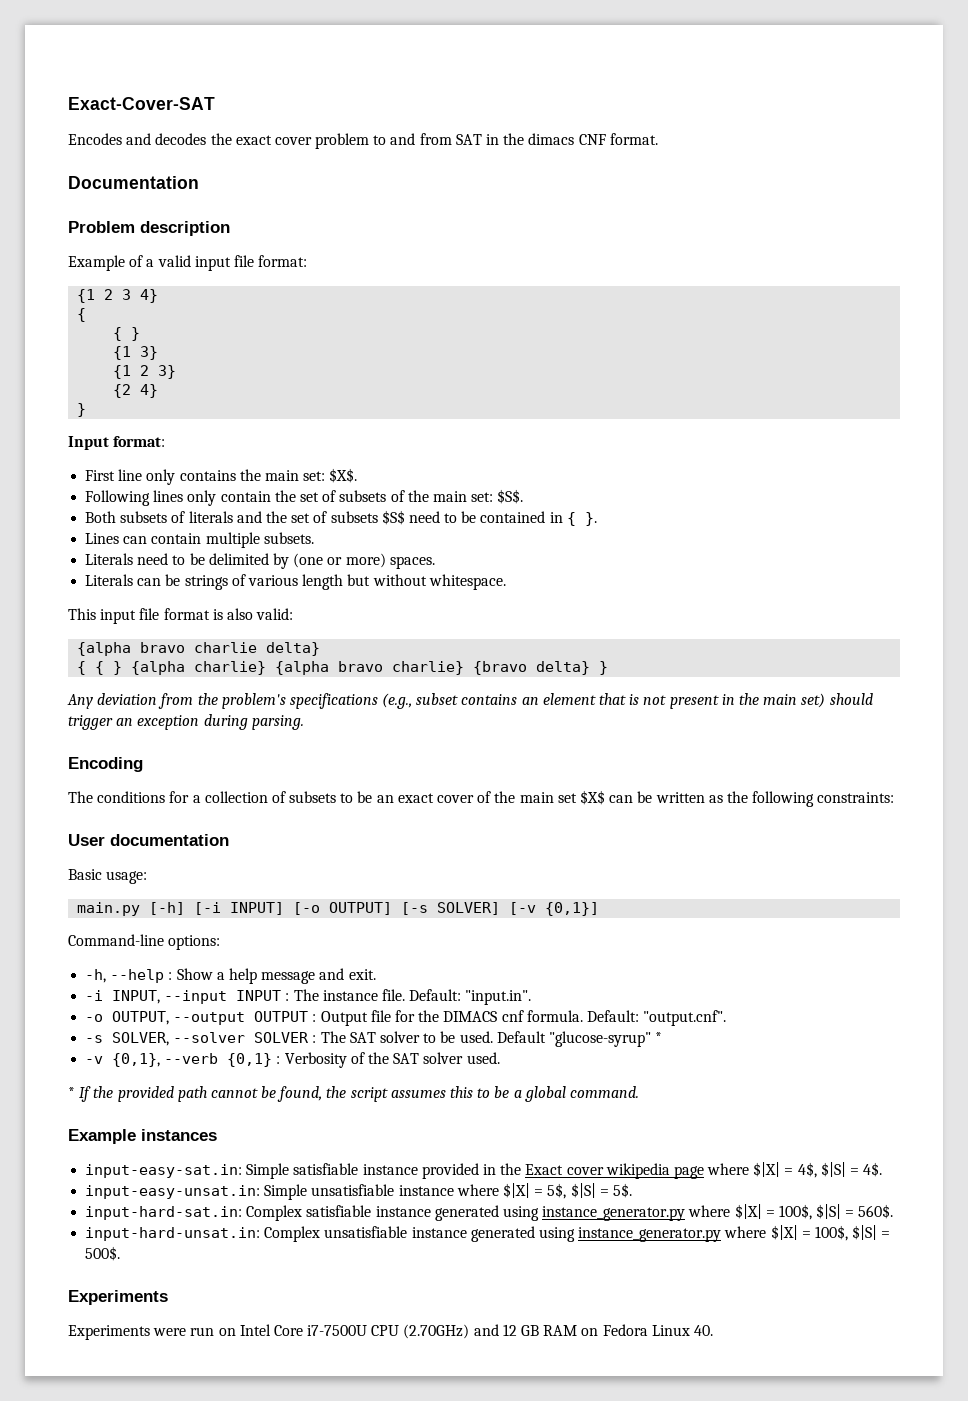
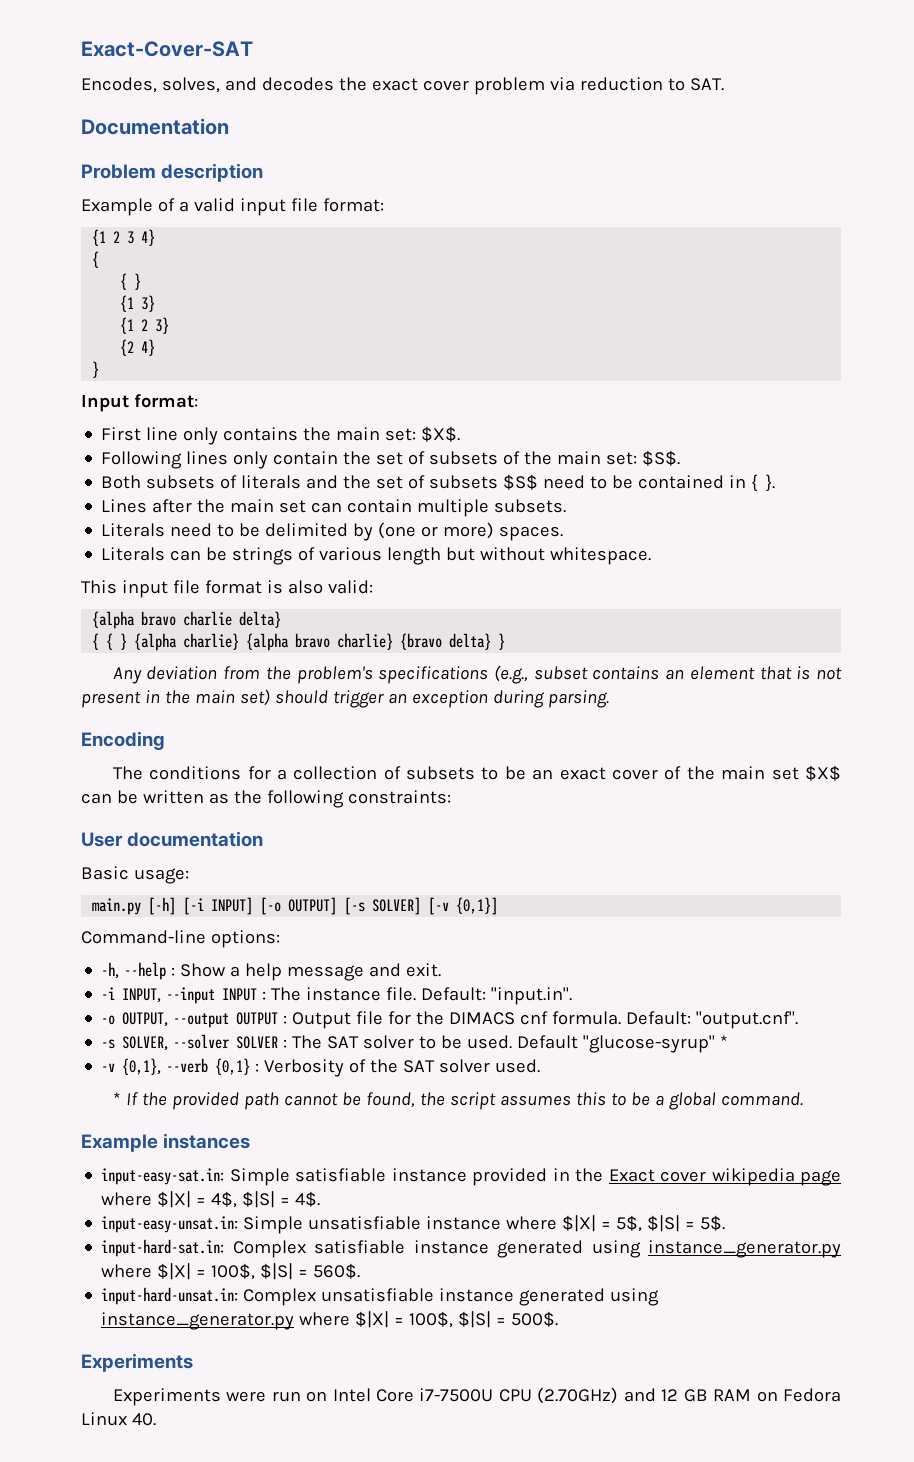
- Encodes and decodes the exact cover problem to and from SAT in the dimacs CNF format.
+ Encodes, solves, and decodes the exact cover problem via reduction to SAT.
- Lines can contain multiple subsets.
+ Lines after the main set can contain multiple subsets.

